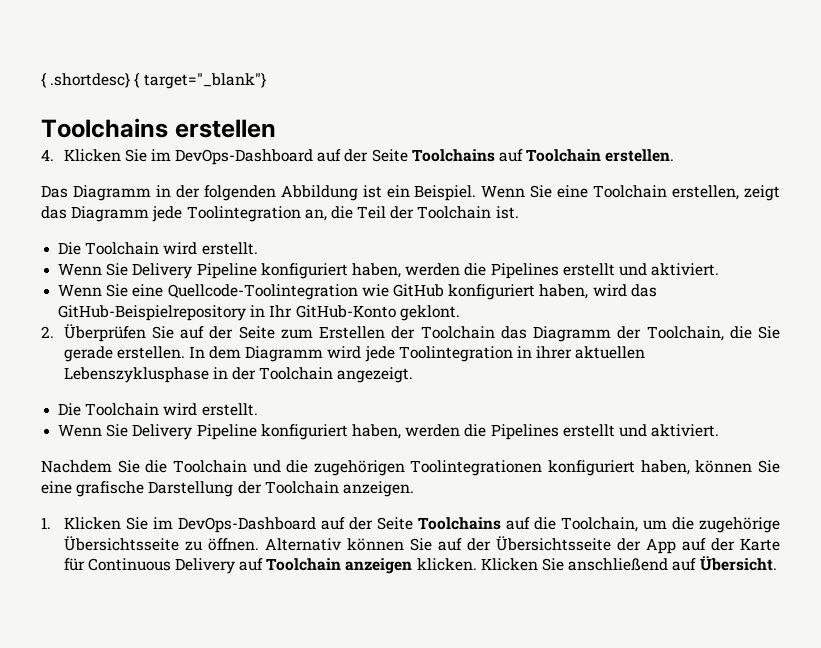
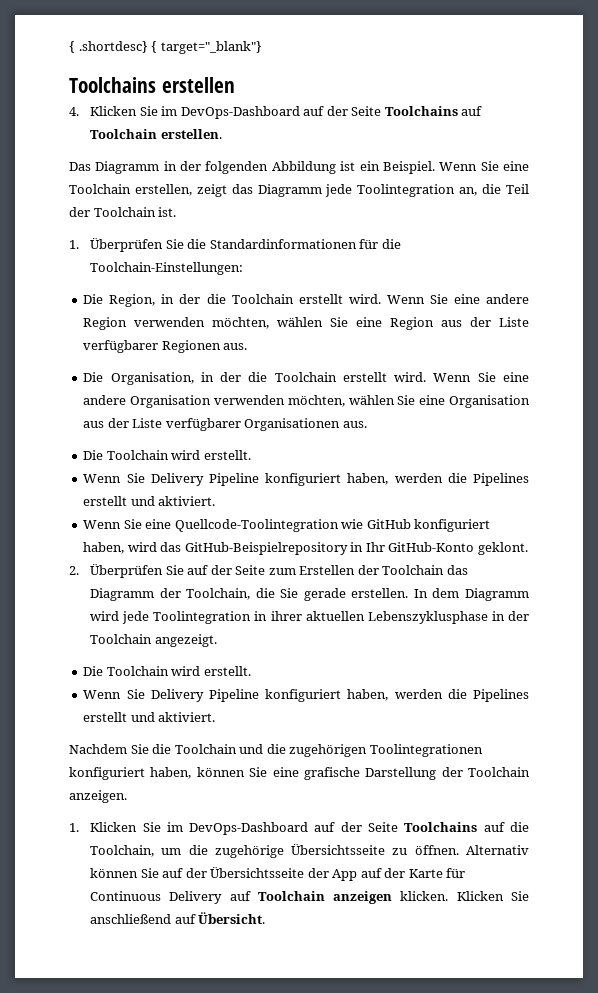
+ 1. Überprüfen Sie die Standardinformationen für die Toolchain-Einstellungen:
+ Die Region, in der die Toolchain erstellt wird. Wenn Sie eine andere Region verwenden möchten, wählen Sie eine Region aus der Liste verfügbarer Regionen aus.
+ Die Organisation, in der die Toolchain erstellt wird. Wenn Sie eine andere Organisation verwenden möchten, wählen Sie eine Organisation aus der Liste verfügbarer Organisationen aus.

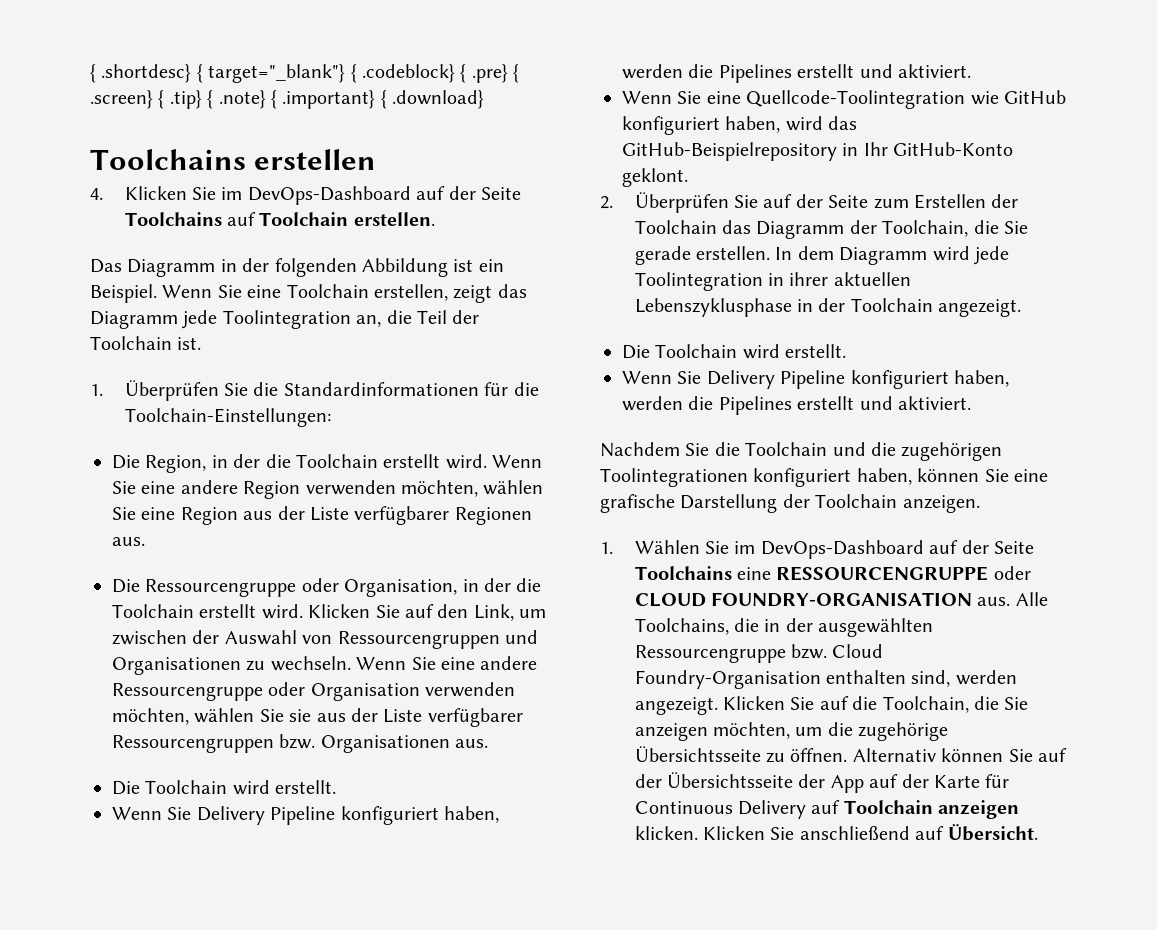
- { .shortdesc} { target="_blank"}
+ { .shortdesc} { target="_blank"} { .codeblock} { .pre} { .screen} { .tip} { .note} { .important} { .download}
- Die Organisation, in der die Toolchain erstellt wird.
+ Die Ressourcengruppe oder Organisation, in der die Toolchain erstellt wird.
- Wenn Sie eine andere Organisation verwenden möchten, wählen Sie eine Organisation aus der Liste verfügbarer Organisationen aus.
+ Klicken Sie auf den Link, um zwischen der Auswahl von Ressourcengruppen und Organisationen zu wechseln. Wenn Sie eine andere Ressourcengruppe oder Organisation verwenden möchten, wählen Sie sie aus der Liste verfügbarer Ressourcengruppen bzw. Organisationen aus.
- 1. Klicken Sie im DevOps-Dashboard auf der Seite Toolchains auf die Toolchain, um die zugehörige Übersichtsseite zu öffnen.
+ 1. Wählen Sie im DevOps-Dashboard auf der Seite Toolchains eine RESSOURCENGRUPPE oder CLOUD FOUNDRY-ORGANISATION aus. Alle Toolchains, die in der ausgewählten Ressourcengruppe bzw. Cloud Foundry-Organisation enthalten sind, werden angezeigt. Klicken Sie auf die Toolchain, die Sie anzeigen möchten, um die zugehörige Übersichtsseite zu öffnen.

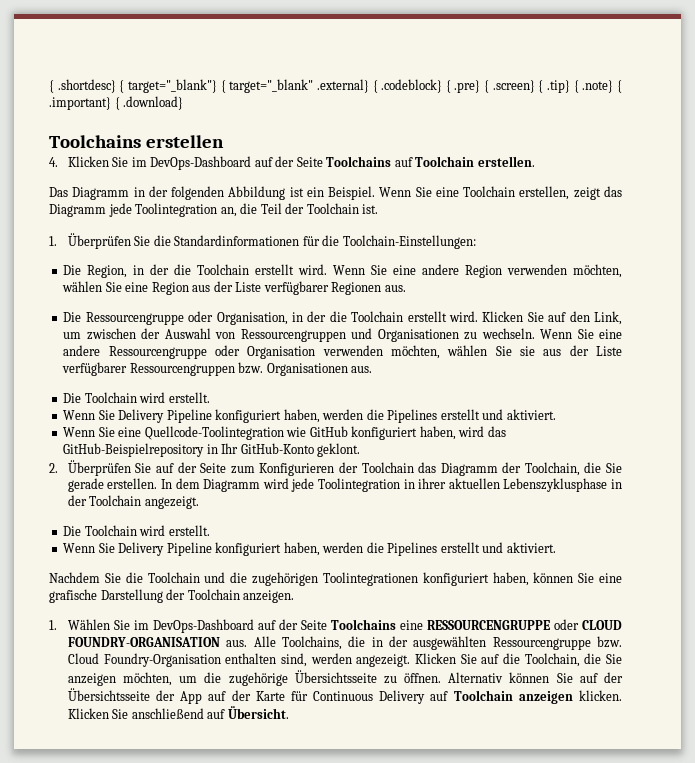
- { .shortdesc} { target="_blank"} { .codeblock} { .pre} { .screen} { .tip} { .note} { .important} { .download}
+ { .shortdesc} { target="_blank"} { target="_blank" .external} { .codeblock} { .pre} { .screen} { .tip} { .note} { .important} { .download}
- 2. Überprüfen Sie auf der Seite zum Erstellen der Toolchain das Diagramm der Toolchain, die Sie gerade erstellen.
+ 2. Überprüfen Sie auf der Seite zum Konfigurieren der Toolchain das Diagramm der Toolchain, die Sie gerade erstellen.

